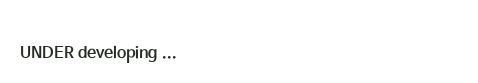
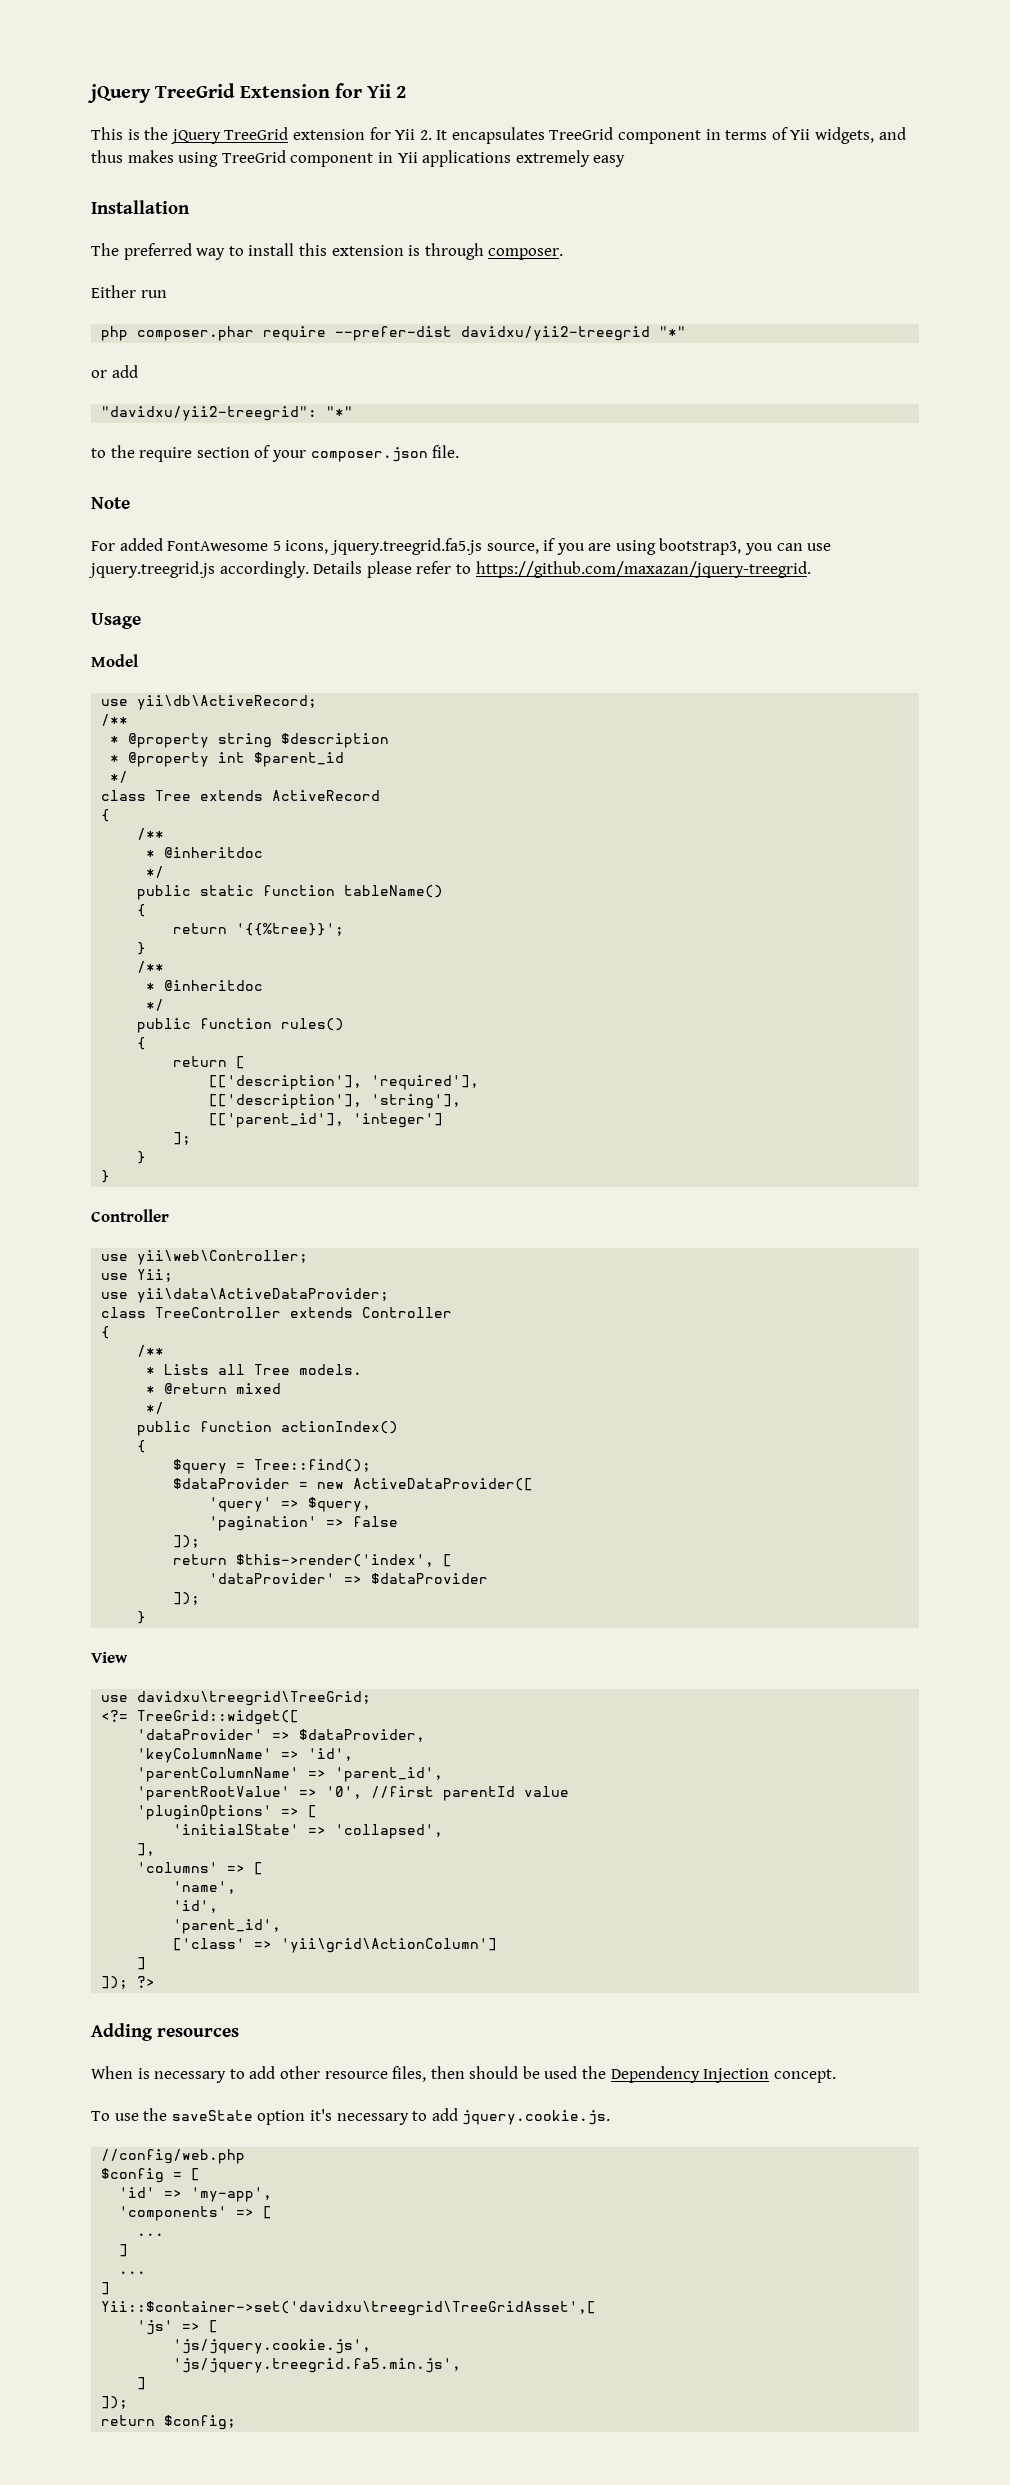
- UNDER developing ...
+ jQuery TreeGrid Extension for Yii 2
+ This is the jQuery TreeGrid extension for Yii 2. It encapsulates TreeGrid component in terms of Yii widgets, and thus makes using TreeGrid component in Yii applications extremely easy
+ Installation
+ The preferred way to install this extension is through composer.
+ Either run
+ php composer.phar require --prefer-dist davidxu/yii2-treegrid "*"
+ or add
+ "davidxu/yii2-treegrid": "*"
+ to the require section of your composer.json file.
+ Note
+ For added FontAwesome 5 icons, jquery.treegrid.fa5.js source, if you are using bootstrap3, you can use jquery.treegrid.js accordingly. Details please refer to https://github.com/maxazan/jquery-treegrid.
+ Usage
+ Model
+ use yii\db\ActiveRecord;
+ /**
+ * @property string $description
+ * @property int $parent_id
+ */
+ class Tree extends ActiveRecord
+ {
+ /**
+ * @inheritdoc
+ */
+ public static function tableName()
+ {
+ return '{{%tree}}';
+ }
+ /**
+ * @inheritdoc
+ */
+ public function rules()
+ {
+ return [
+ [['description'], 'required'],
+ [['description'], 'string'],
+ [['parent_id'], 'integer']
+ ];
+ }
+ }
+ Controller
+ use yii\web\Controller;
+ use Yii;
+ use yii\data\ActiveDataProvider;
+ class TreeController extends Controller
+ {
+ /**
+ * Lists all Tree models.
+ * @return mixed
+ */
+ public function actionIndex()
+ {
+ $query = Tree::find();
+ $dataProvider = new ActiveDataProvider([
+ 'query' => $query,
+ 'pagination' => false
+ ]);
+ return $this->render('index', [
+ 'dataProvider' => $dataProvider
+ ]);
+ }
+ View
+ use davidxu\treegrid\TreeGrid;
+ <?= TreeGrid::widget([
+ 'dataProvider' => $dataProvider,
+ 'keyColumnName' => 'id',
+ 'parentColumnName' => 'parent_id',
+ 'parentRootValue' => '0', //first parentId value
+ 'pluginOptions' => [
+ 'initialState' => 'collapsed',
+ ],
+ 'columns' => [
+ 'name',
+ 'id',
+ 'parent_id',
+ ['class' => 'yii\grid\ActionColumn']
+ ]
+ ]); ?>
+ Adding resources
+ When is necessary to add other resource files, then should be used the Dependency Injection concept.
+ To use the saveState option it's necessary to add jquery.cookie.js.
+ //config/web.php
+ $config = [
+ 'id' => 'my-app',
+ 'components' => [
+ ...
+ ]
+ ...
+ ]
+ Yii::$container->set('davidxu\treegrid\TreeGridAsset',[
+ 'js' => [
+ 'js/jquery.cookie.js',
+ 'js/jquery.treegrid.fa5.min.js',
+ ]
+ ]);
+ return $config;

